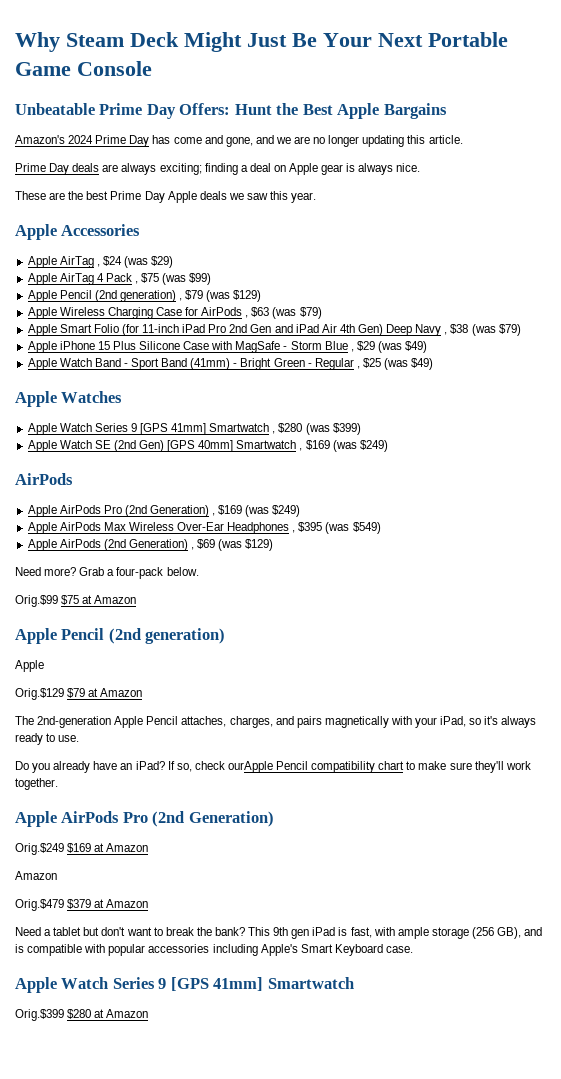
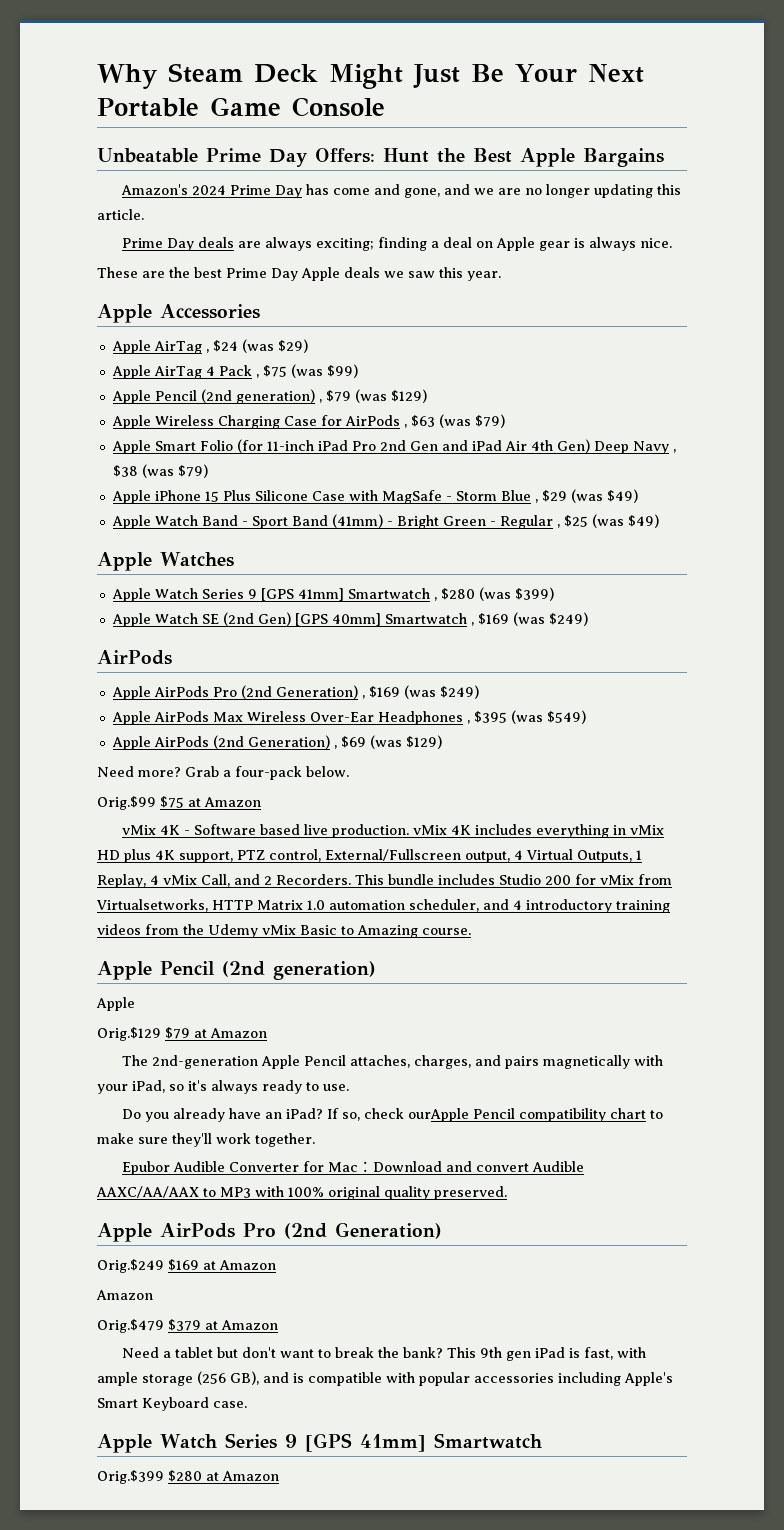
+ vMix 4K - Software based live production. vMix 4K includes everything in vMix HD plus 4K support, PTZ control, External/Fullscreen output, 4 Virtual Outputs, 1 Replay, 4 vMix Call, and 2 Recorders. This bundle includes Studio 200 for vMix from Virtualsetworks, HTTP Matrix 1.0 automation scheduler, and 4 introductory training videos from the Udemy vMix Basic to Amazing course.
+ Epubor Audible Converter for Mac：Download and convert Audible AAXC/AA/AAX to MP3 with 100% original quality preserved.

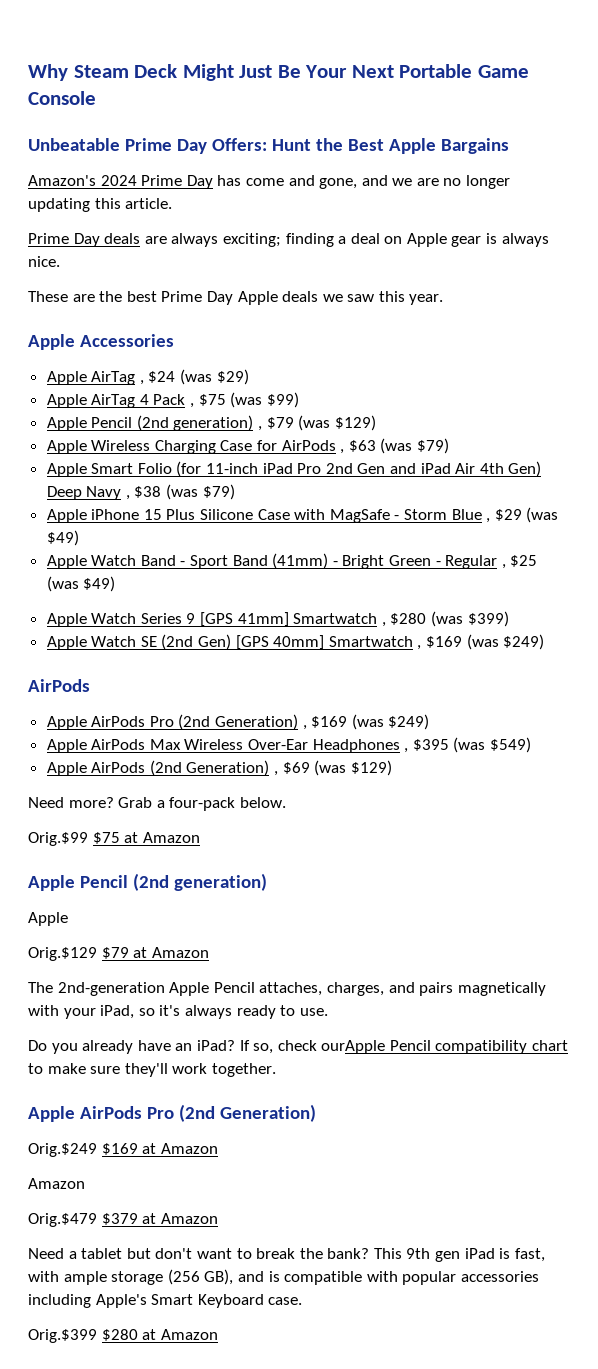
- Apple Watches
- vMix 4K - Software based live production. vMix 4K includes everything in vMix HD plus 4K support, PTZ control, External/Fullscreen output, 4 Virtual Outputs, 1 Replay, 4 vMix Call, and 2 Recorders. This bundle includes Studio 200 for vMix from Virtualsetworks, HTTP Matrix 1.0 automation scheduler, and 4 introductory training videos from the Udemy vMix Basic to Amazing course.
- Epubor Audible Converter for Mac：Download and convert Audible AAXC/AA/AAX to MP3 with 100% original quality preserved.
  This 9th gen iPad is fast, with ample storage (256 GB), and is compatible with popular accessories including Apple's Smart Keyboard case.
- Apple Watch Series 9 [GPS 41mm] Smartwatch

